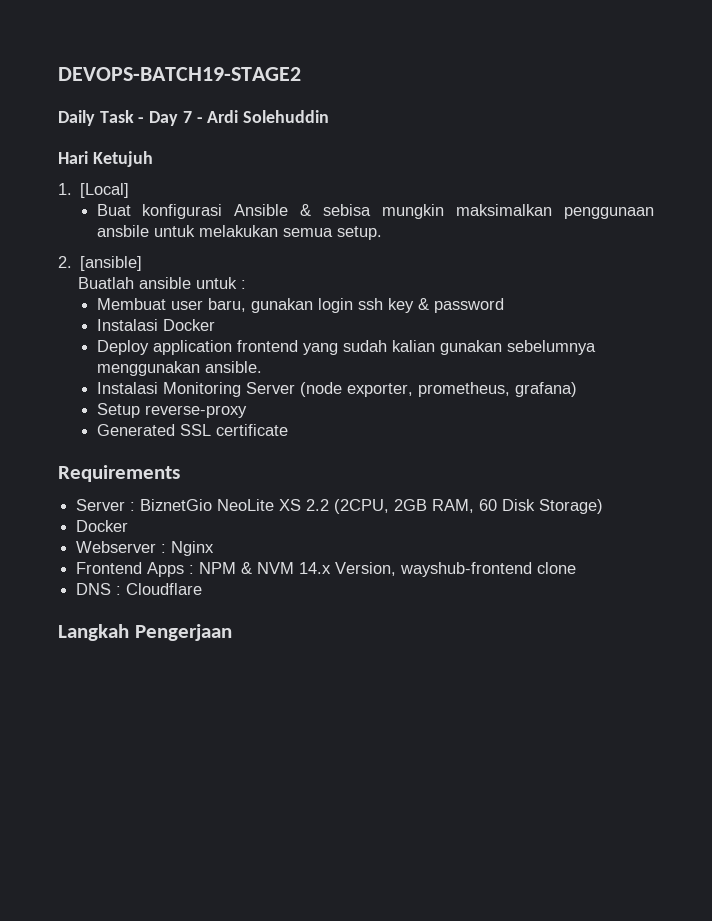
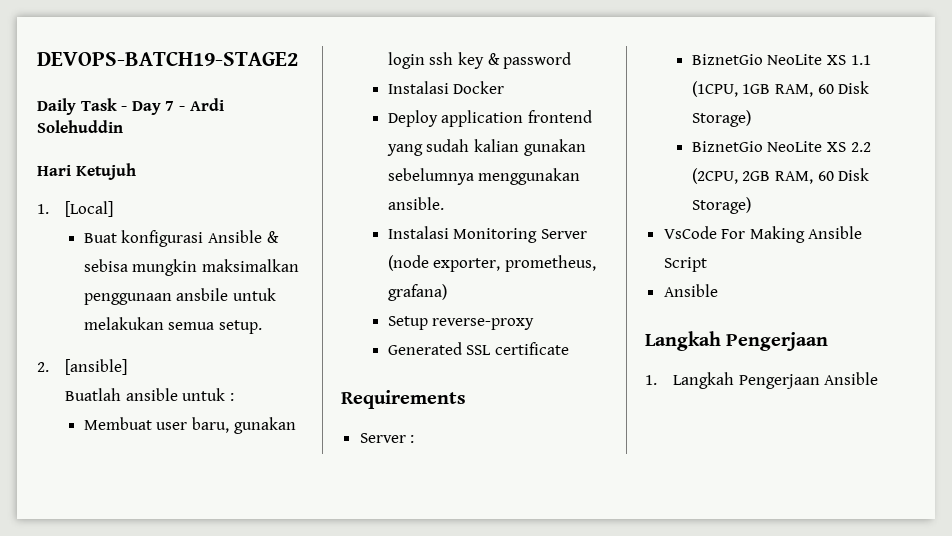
- Server : BiznetGio NeoLite XS 2.2 (2CPU, 2GB RAM, 60 Disk Storage)
- Docker
- Webserver : Nginx
- Frontend Apps : NPM & NVM 14.x Version, wayshub-frontend clone
- DNS : Cloudflare
+ Server :
+ BiznetGio NeoLite XS 1.1 (1CPU, 1GB RAM, 60 Disk Storage)
+ BiznetGio NeoLite XS 2.2 (2CPU, 2GB RAM, 60 Disk Storage)
+ VsCode For Making Ansible Script
+ Ansible
  Langkah Pengerjaan
+ 1. Langkah Pengerjaan Ansible

